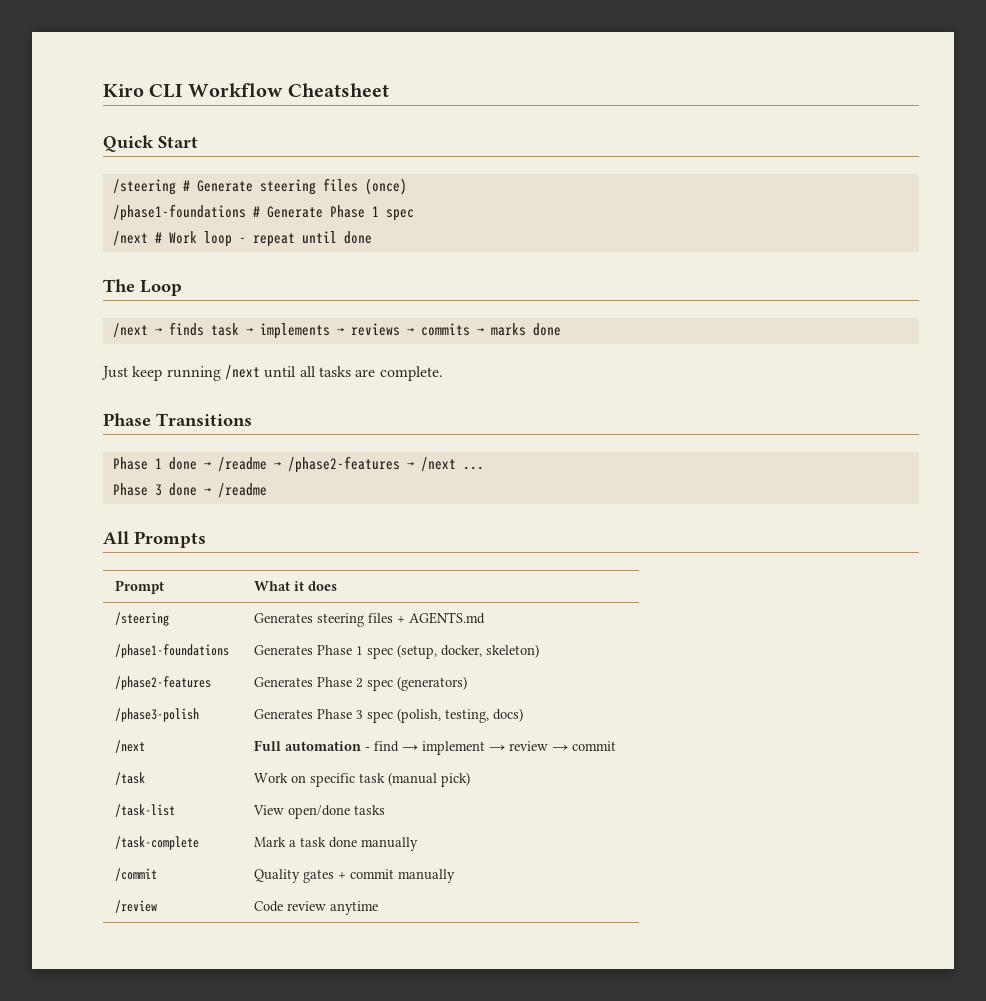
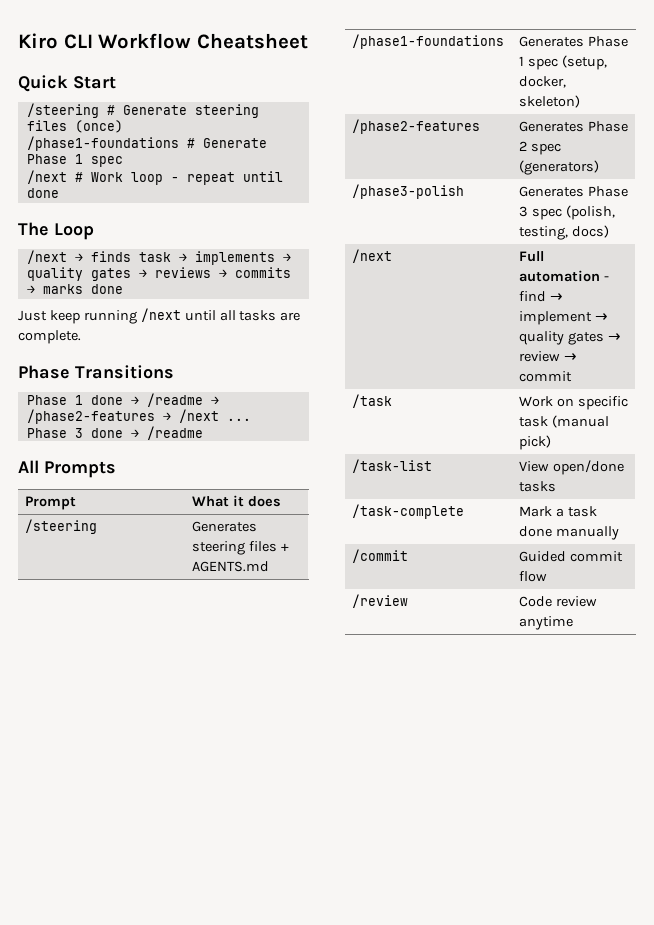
- /next → finds task → implements → reviews → commits → marks done
+ /next → finds task → implements → quality gates → reviews → commits → marks done
- /next | Full automation - find → implement → review → commit
+ /next | Full automation - find → implement → quality gates → review → commit
- /commit | Quality gates + commit manually
+ /commit | Guided commit flow

